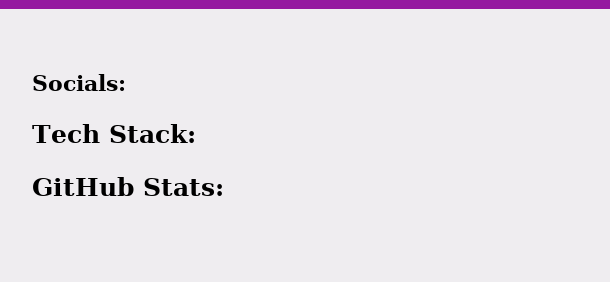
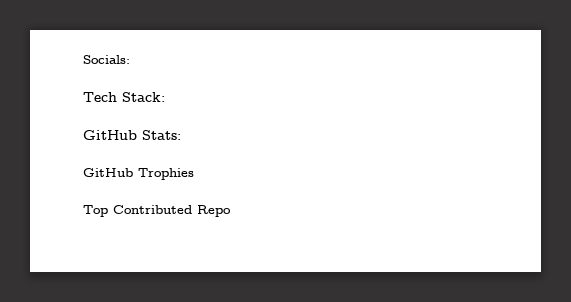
+ GitHub Trophies
+ Top Contributed Repo

